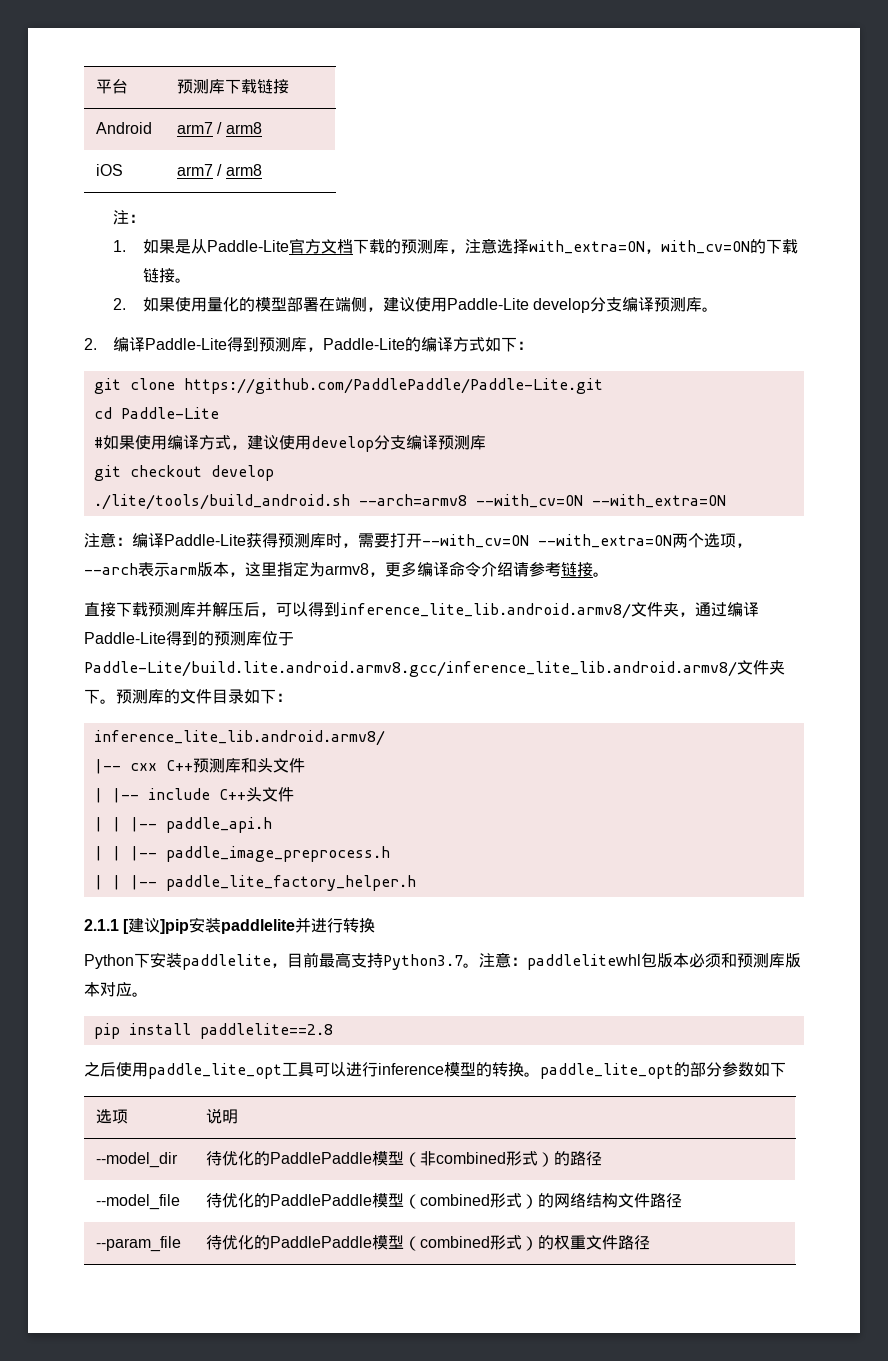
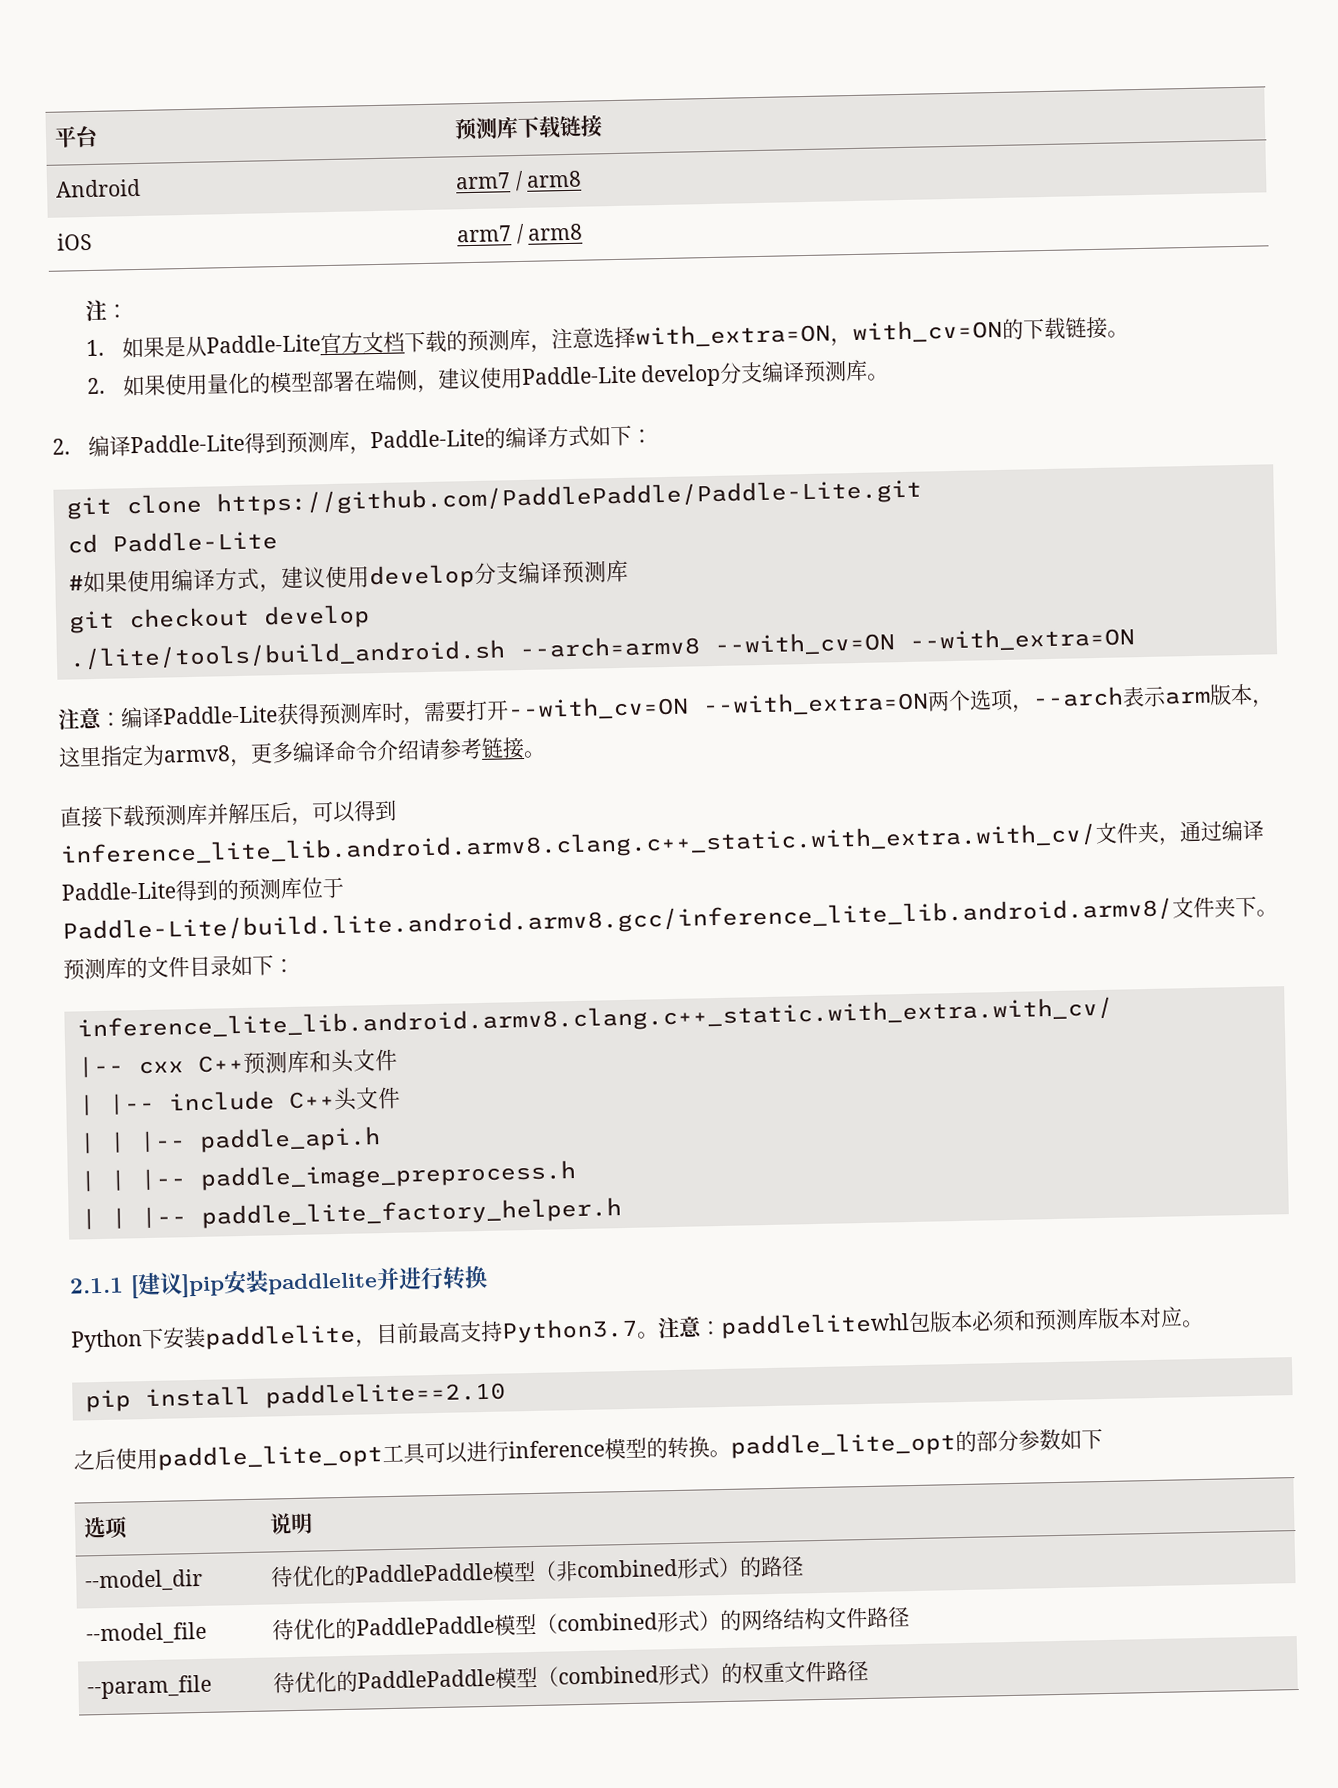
- 直接下载预测库并解压后，可以得到inference_lite_lib.android.armv8/文件夹，通过编译Paddle-Lite得到的预测库位于Paddle-Lite/build.lite.android.armv8.gcc/inference_lite_lib.android.armv8/文件夹下。
+ 直接下载预测库并解压后，可以得到inference_lite_lib.android.armv8.clang.c++_static.with_extra.with_cv/文件夹，通过编译Paddle-Lite得到的预测库位于Paddle-Lite/build.lite.android.armv8.gcc/inference_lite_lib.android.armv8/文件夹下。
  预测库的文件目录如下：
- inference_lite_lib.android.armv8/
+ inference_lite_lib.android.armv8.clang.c++_static.with_extra.with_cv/
- pip install paddlelite==2.8
+ pip install paddlelite==2.10

